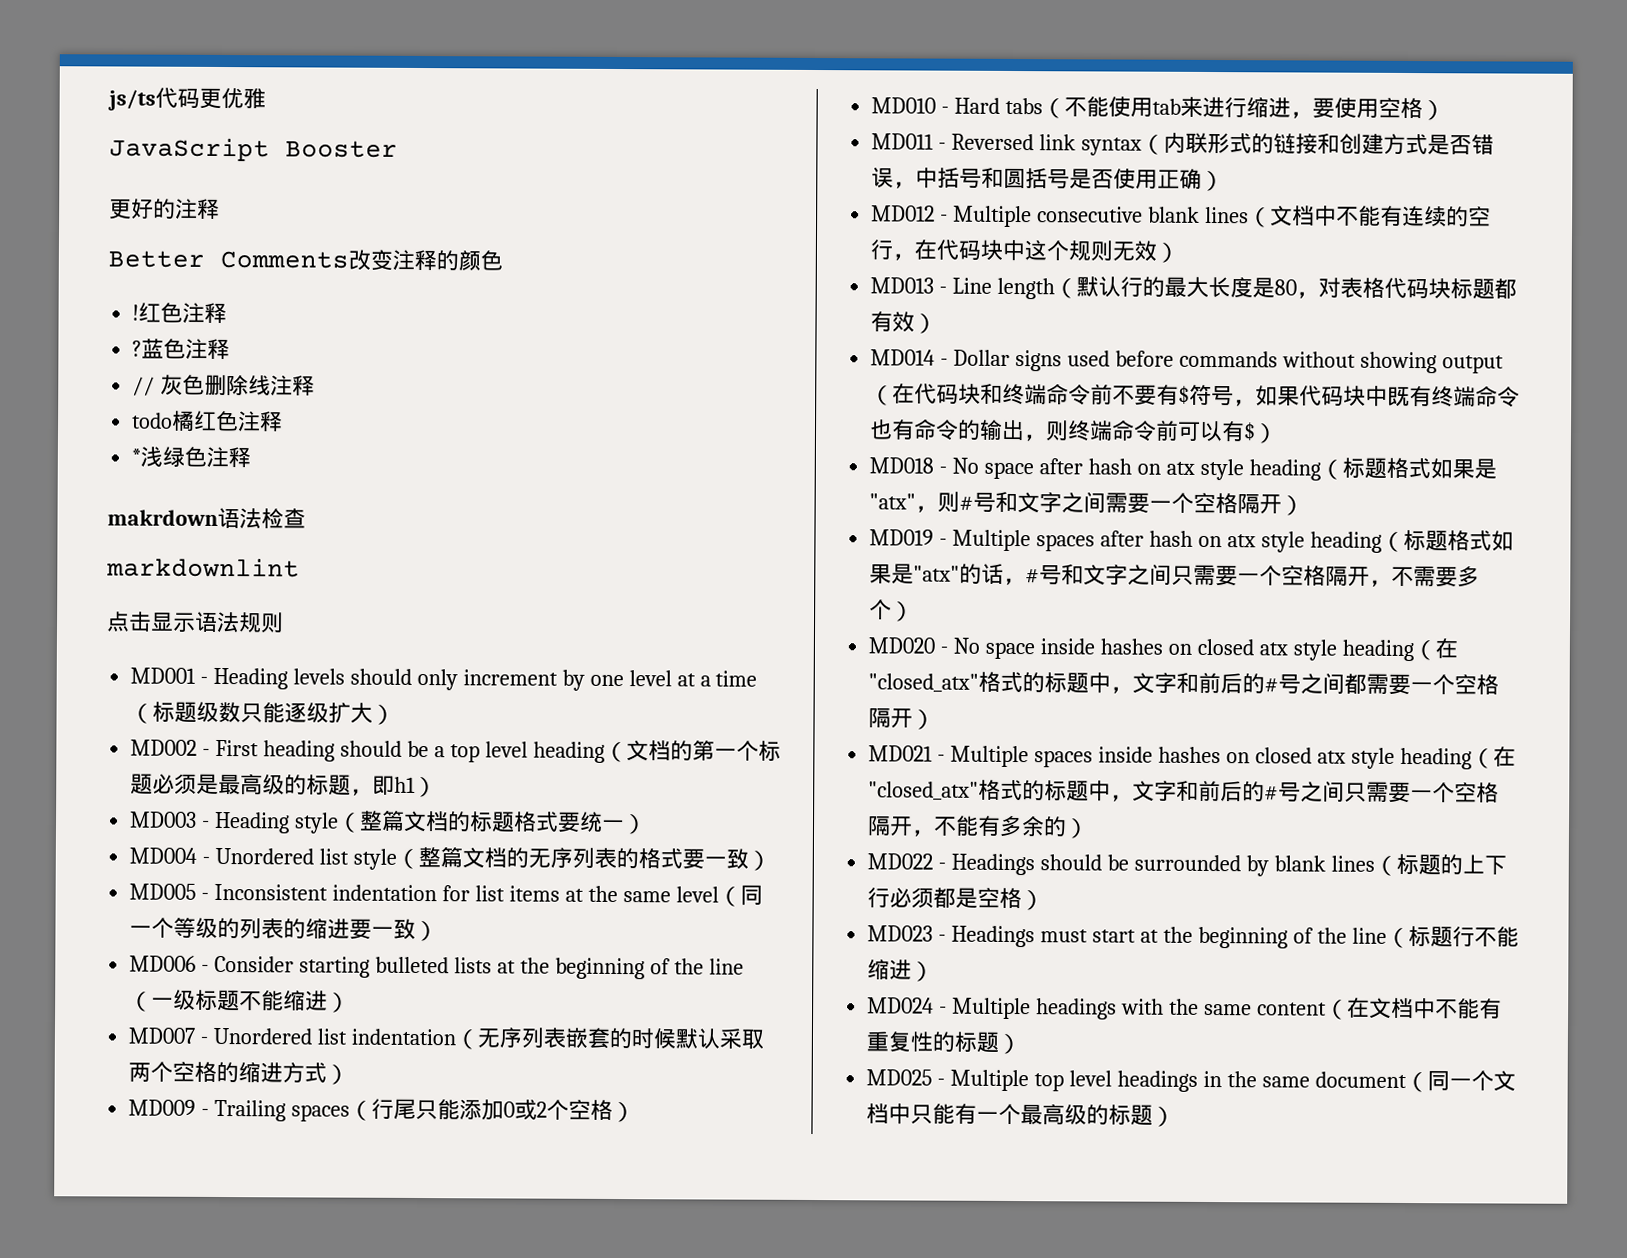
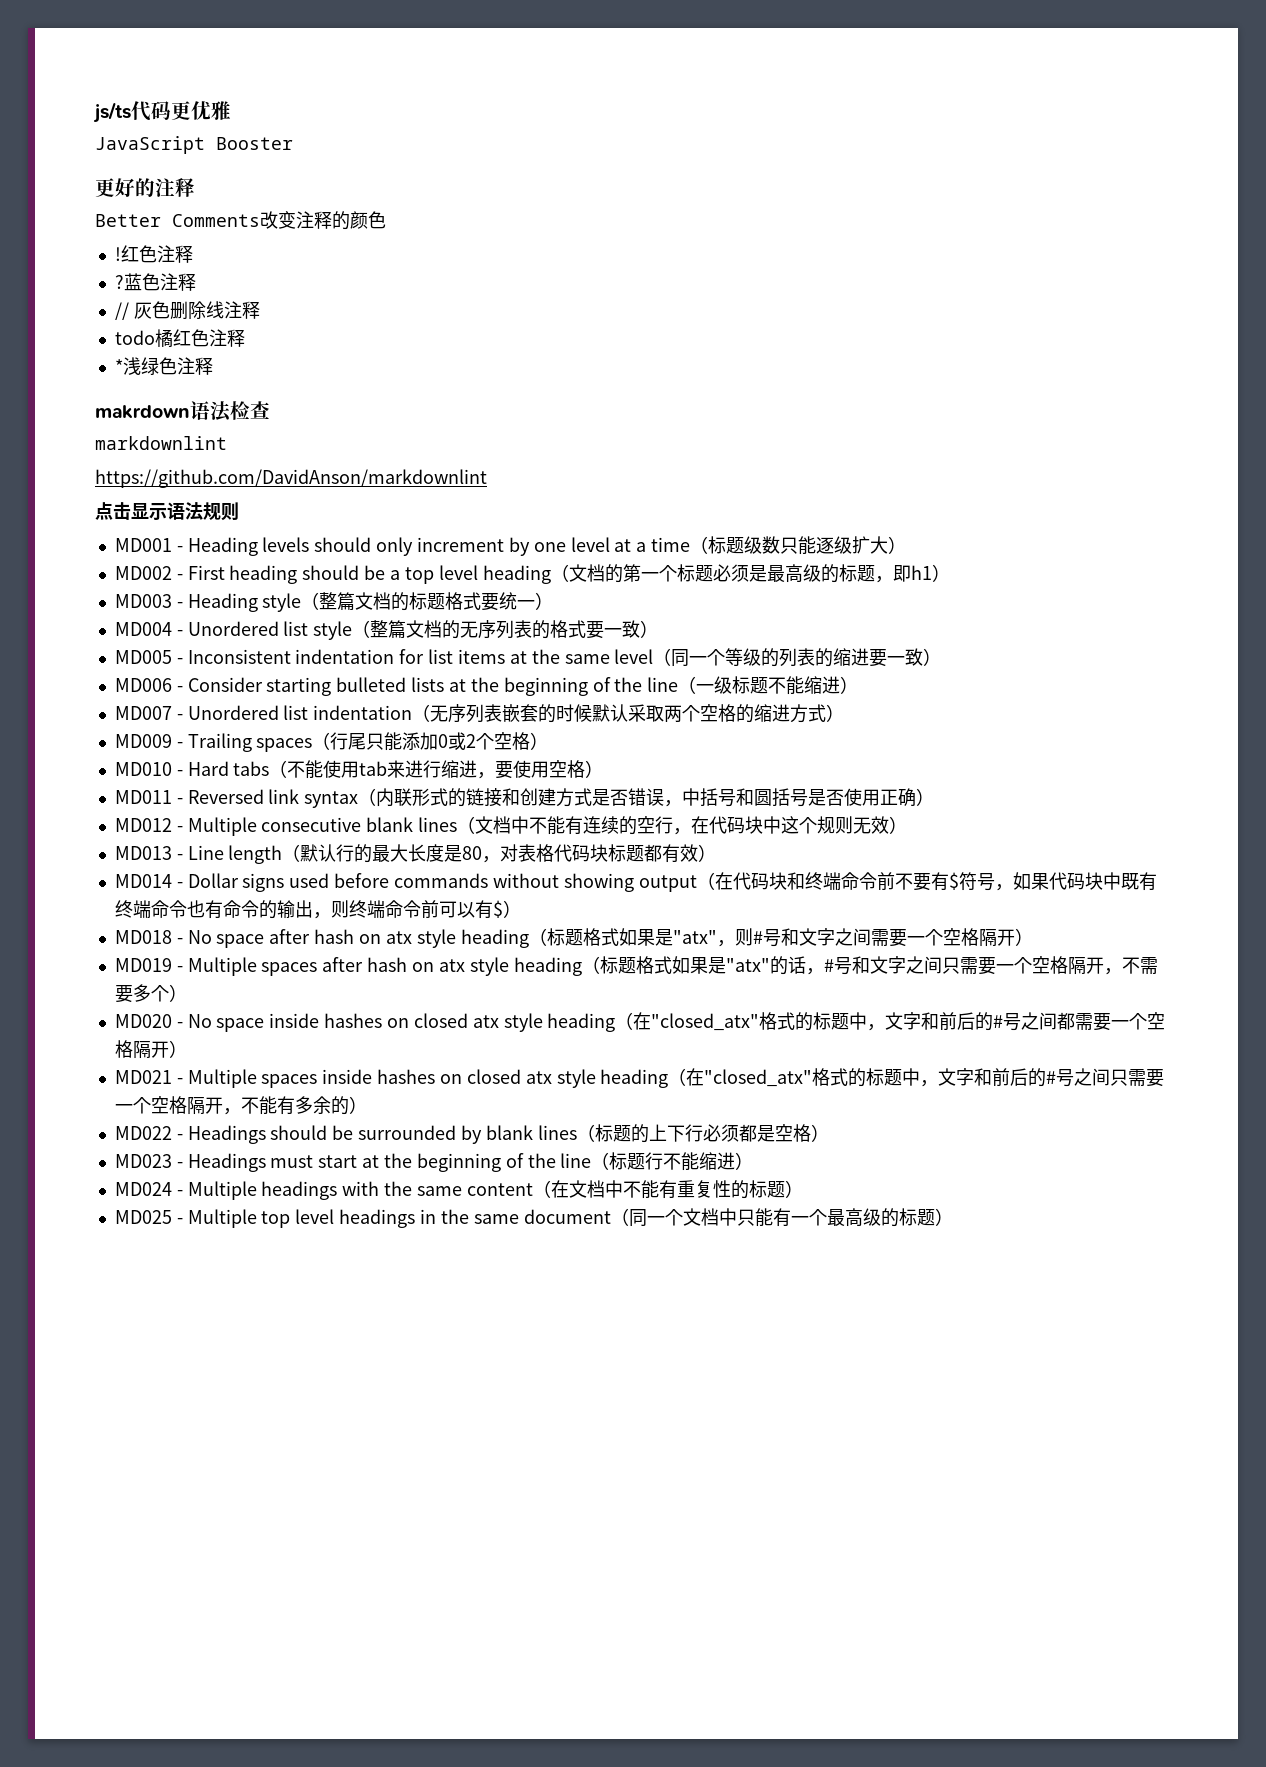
+ https://github.com/DavidAnson/markdownlint

